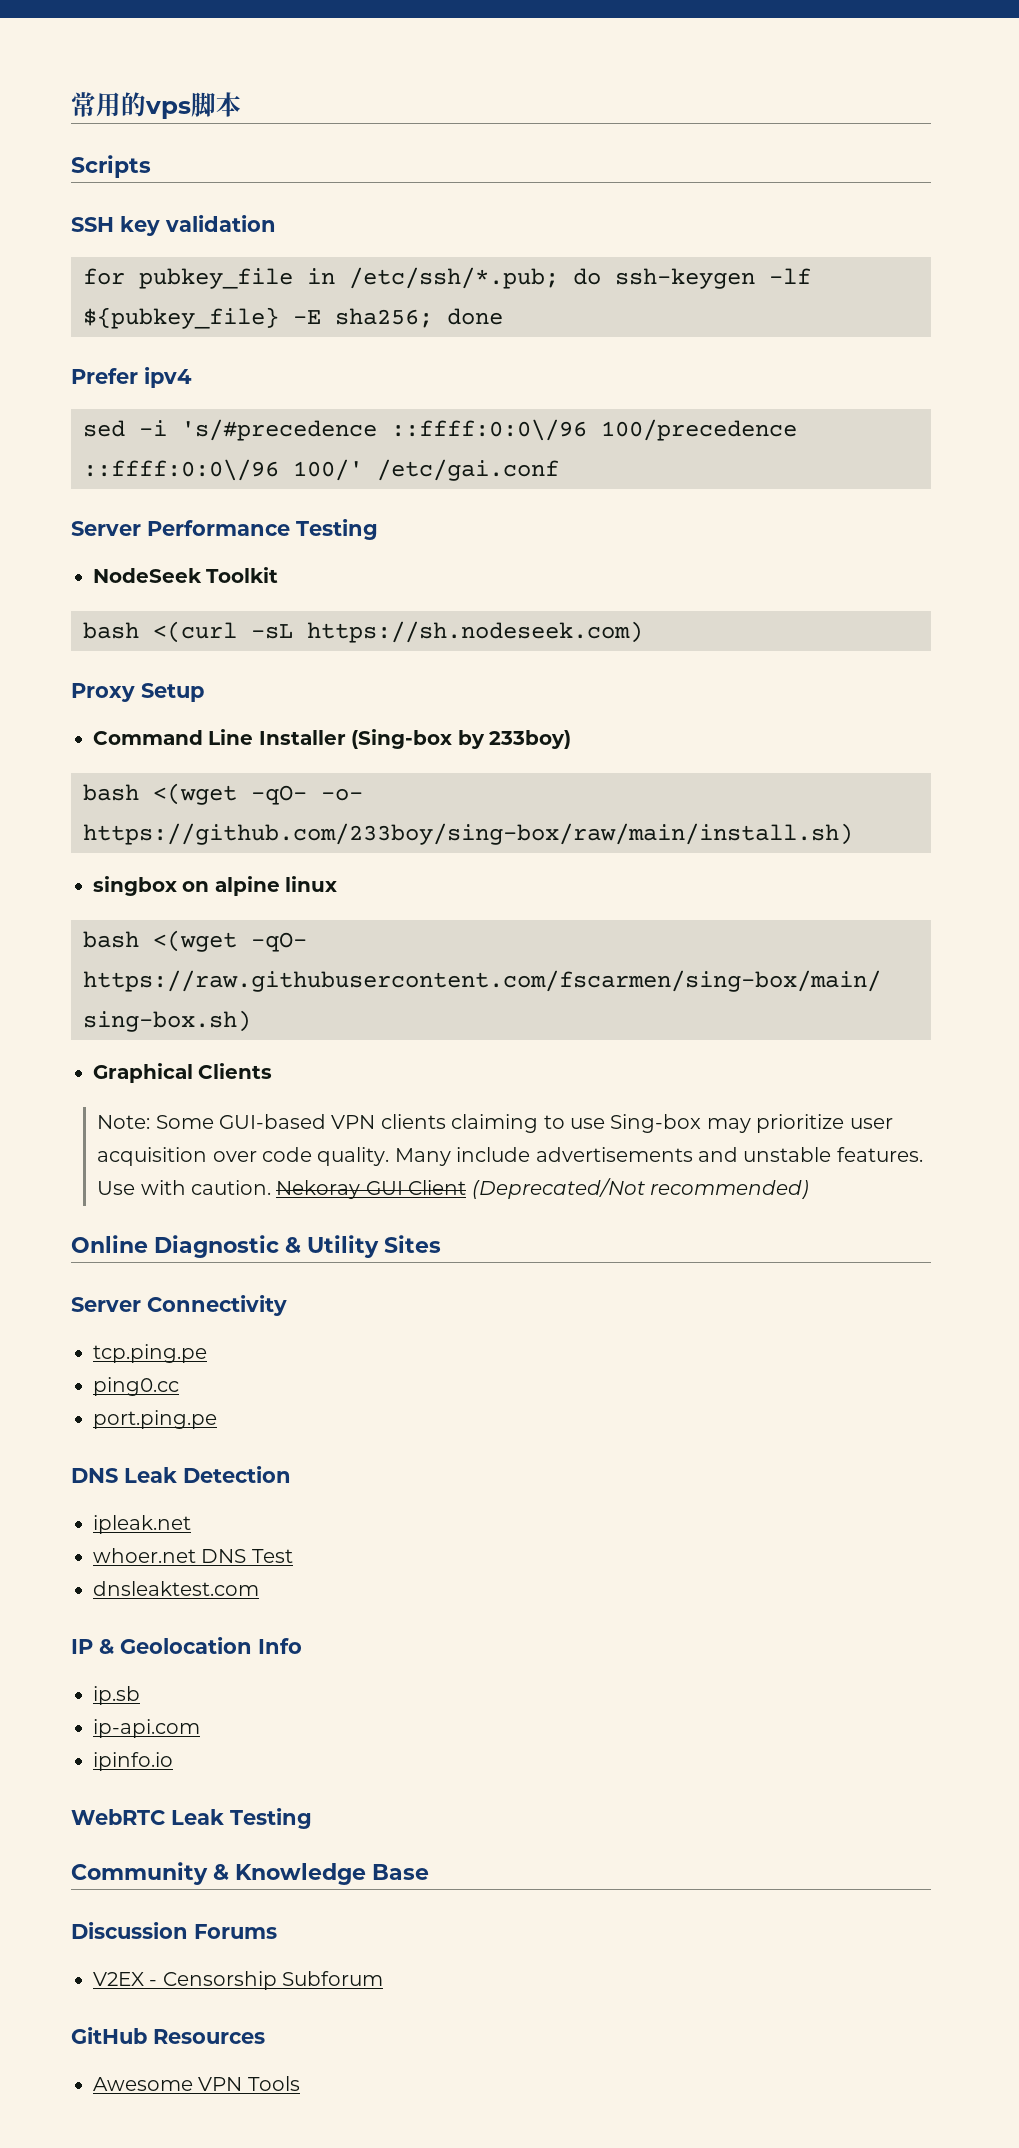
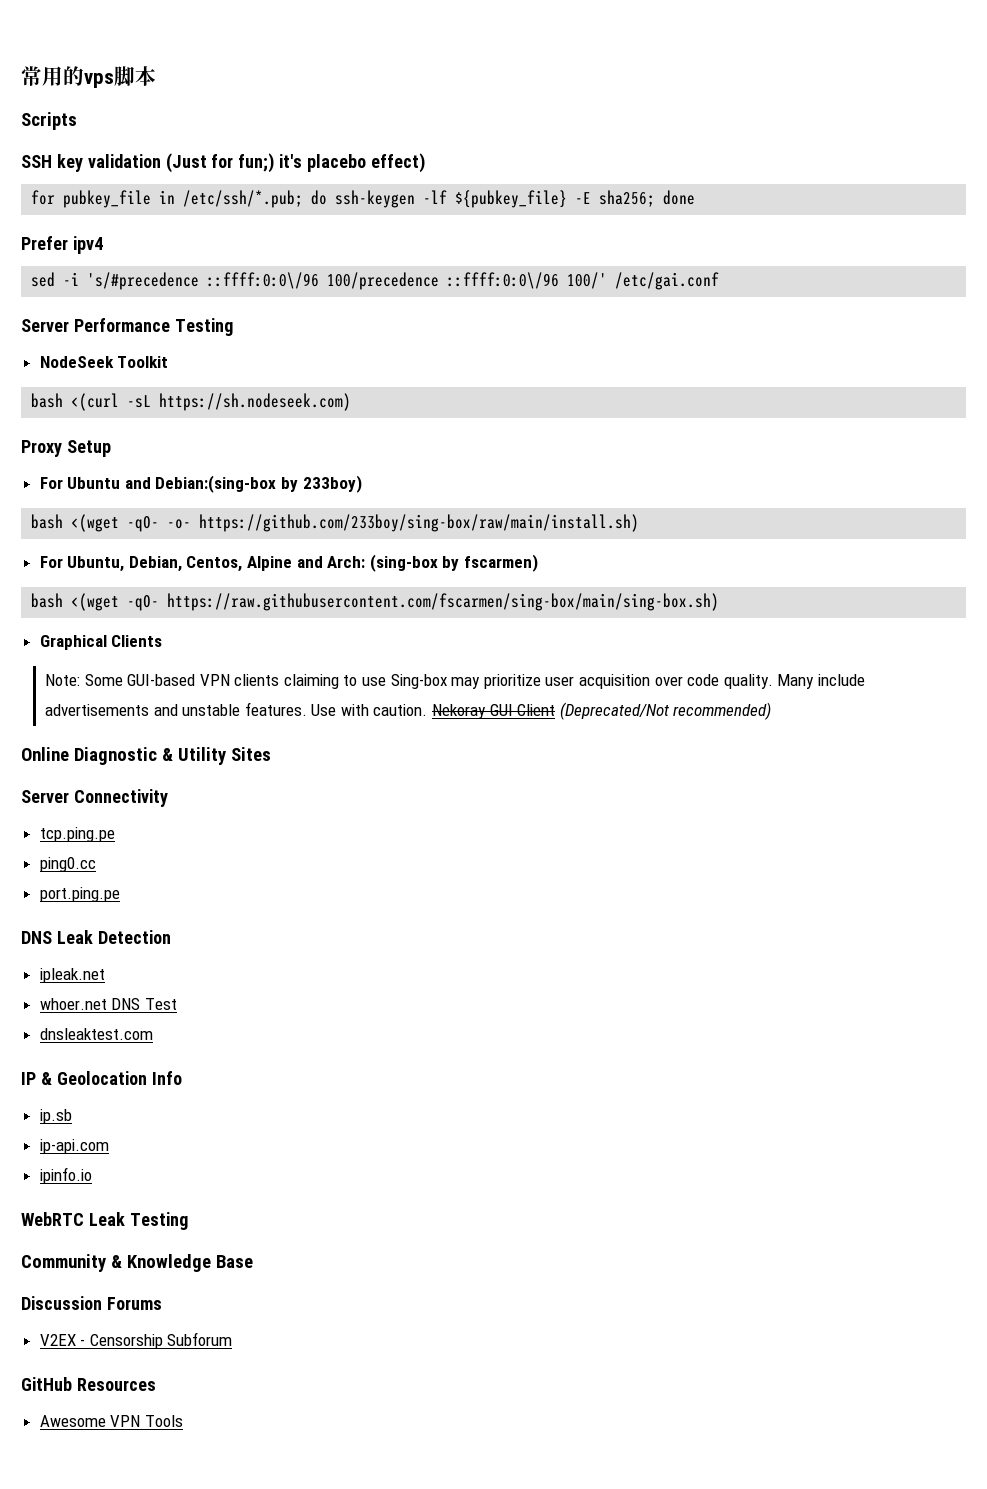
- SSH key validation
+ SSH key validation (Just for fun;) it's placebo effect)
- Command Line Installer (Sing-box by 233boy)
+ For Ubuntu and Debian:(sing-box by 233boy)
- singbox on alpine linux
+ For Ubuntu, Debian, Centos, Alpine and Arch: (sing-box by fscarmen)

